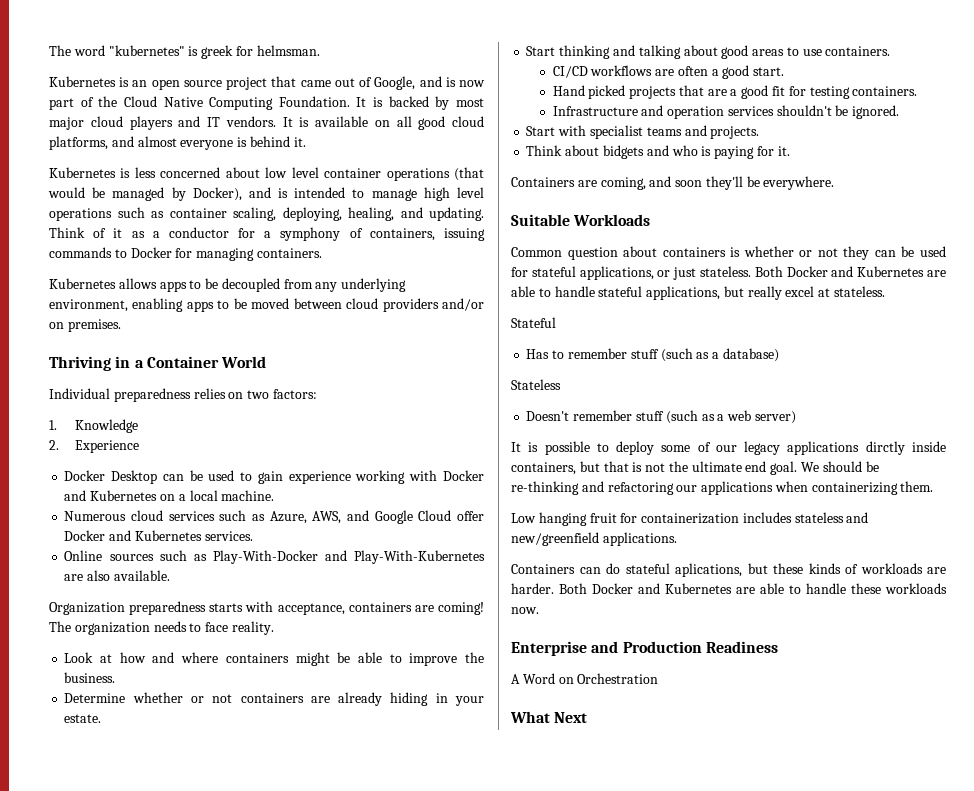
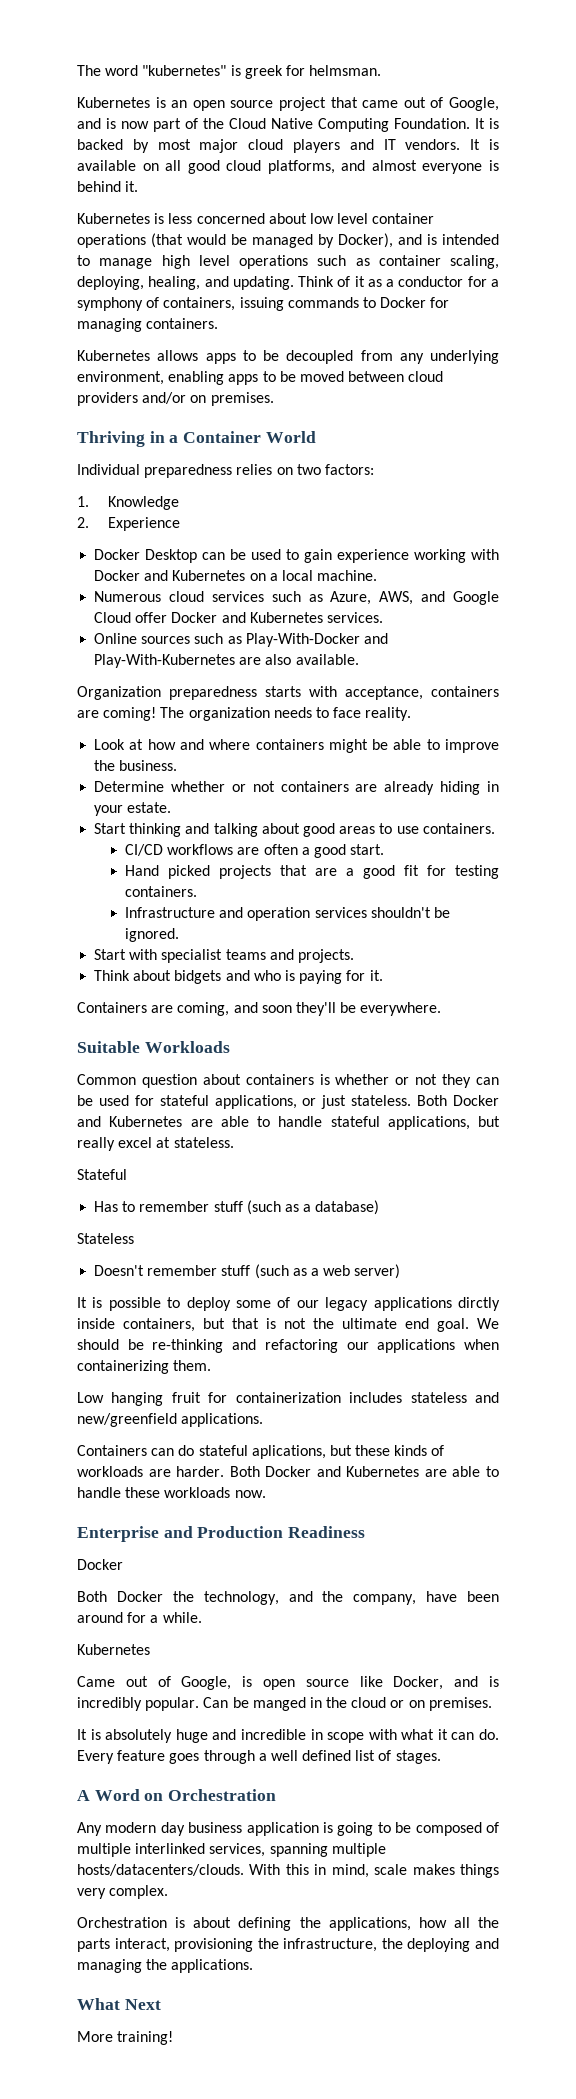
  Enterprise and Production Readiness
+ Docker
+ Both Docker the technology, and the company, have been around for a while.
+ Kubernetes
+ Came out of Google, is open source like Docker, and is incredibly popular. Can be manged in the cloud or on premises.
+ It is absolutely huge and incredible in scope with what it can do. Every feature goes through a well defined list of stages.
  A Word on Orchestration
+ Any modern day business application is going to be composed of multiple interlinked services, spanning multiple hosts/datacenters/clouds. With this in mind, scale makes things very complex.
+ Orchestration is about defining the applications, how all the parts interact, provisioning the infrastructure, the deploying and managing the applications.
+ More training!

